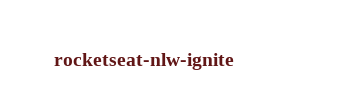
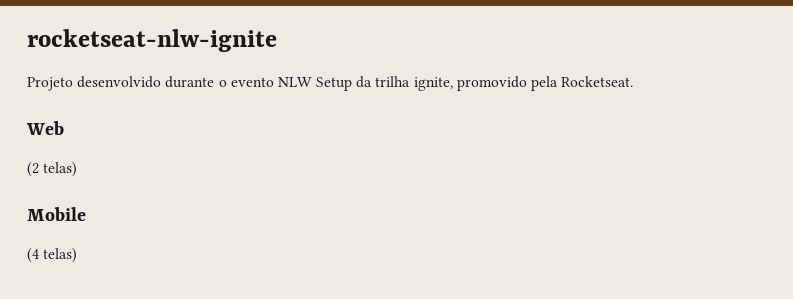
+ Projeto desenvolvido durante o evento NLW Setup da trilha ignite, promovido pela Rocketseat.
+ Web
+ (2 telas)
+ Mobile
+ (4 telas)

